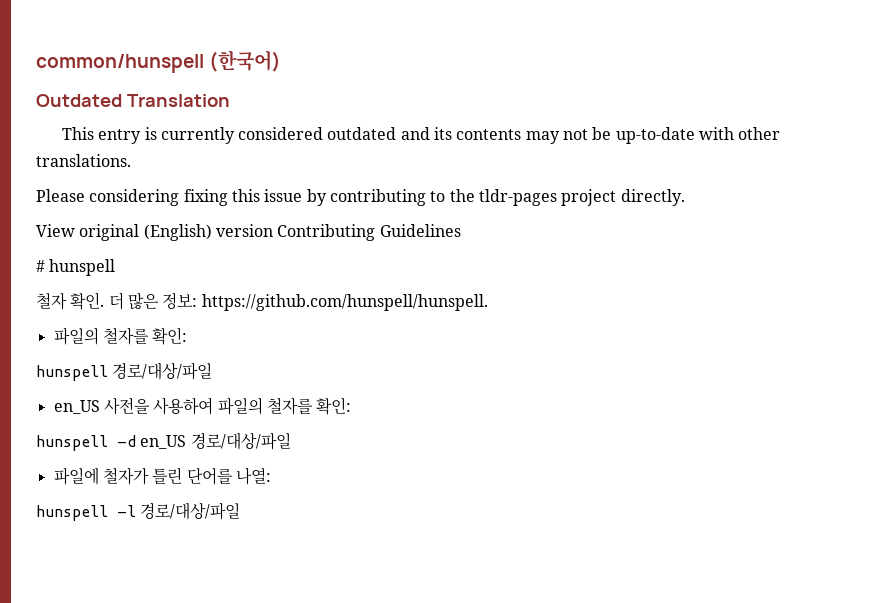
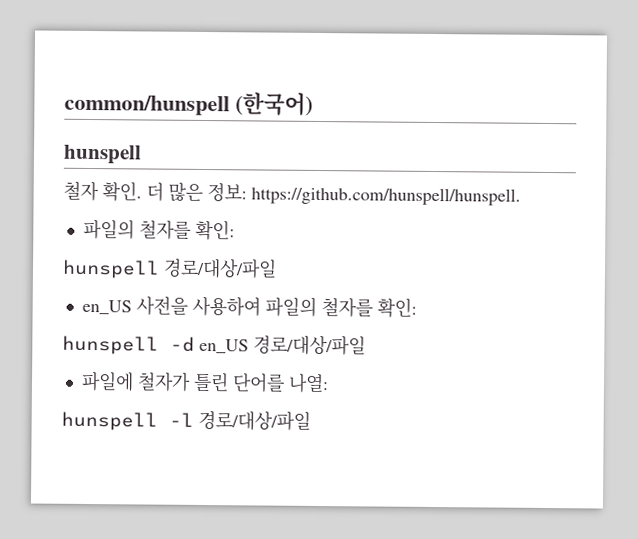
  common/hunspell (한국어)
- Outdated Translation
- This entry is currently considered outdated and its contents may not be up-to-date with other translations.
- Please considering fixing this issue by contributing to the tldr-pages project directly.
- View original (English) version Contributing Guidelines
- # hunspell
+ hunspell

